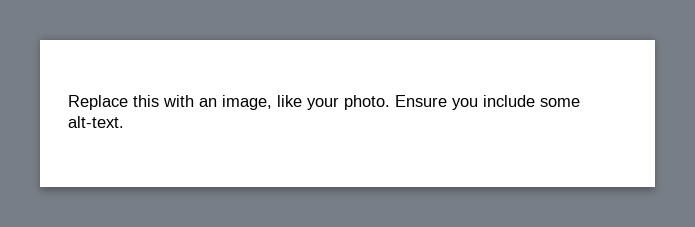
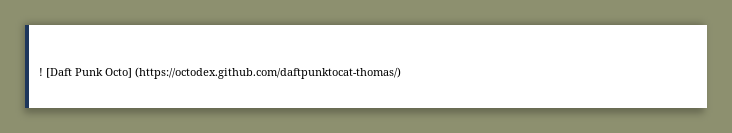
- Replace this with an image, like your photo. Ensure you include some alt-text.
+ ! [Daft Punk Octo] (https://octodex.github.com/daftpunktocat-thomas/)

